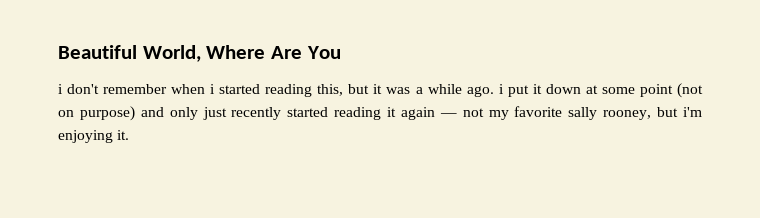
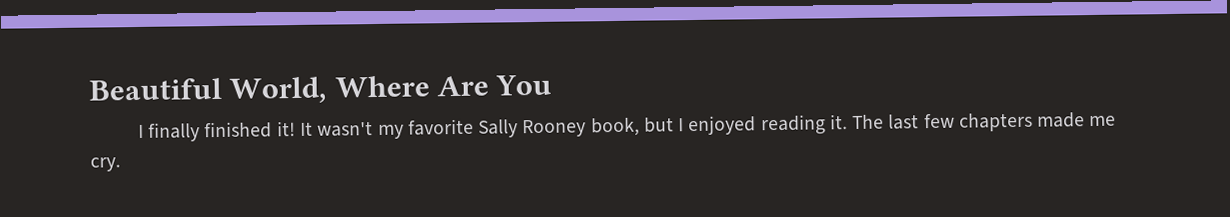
- i don't remember when i started reading this, but it was a while ago. i put it down at some point (not on purpose) and only just recently started reading it again — not my favorite sally rooney, but i'm enjoying it.
+ I finally finished it! It wasn't my favorite Sally Rooney book, but I enjoyed reading it. The last few chapters made me cry.

